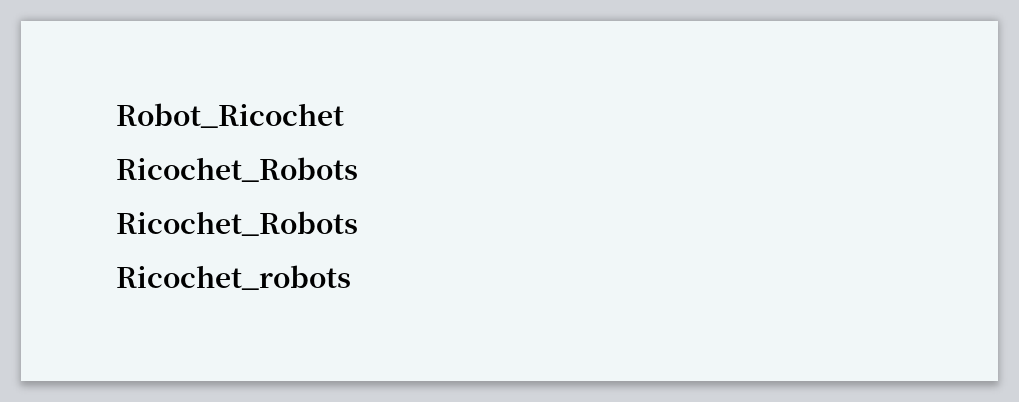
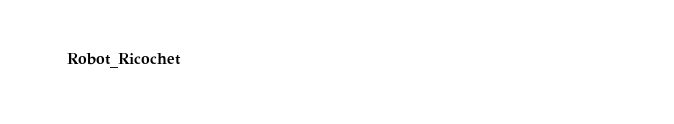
  Robot_Ricochet
- Ricochet_Robots
- Ricochet_Robots
- Ricochet_robots

